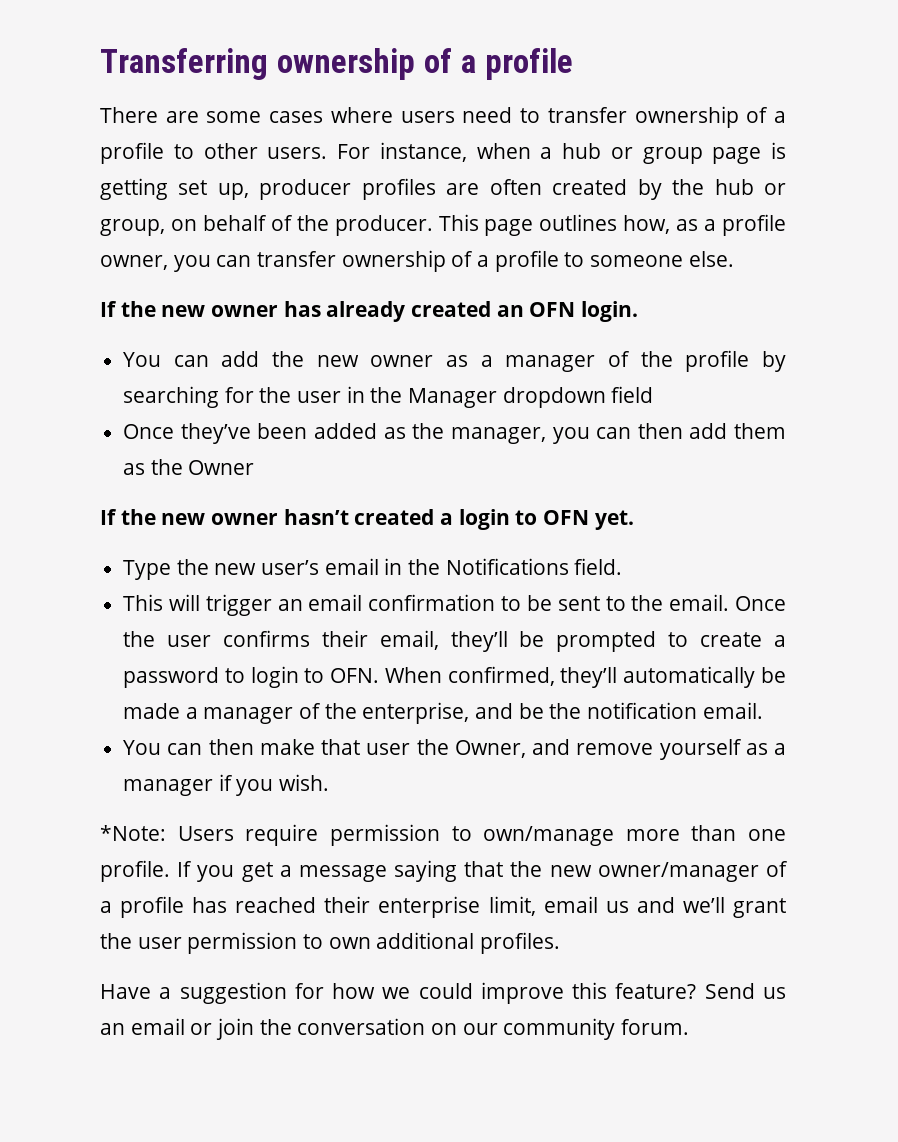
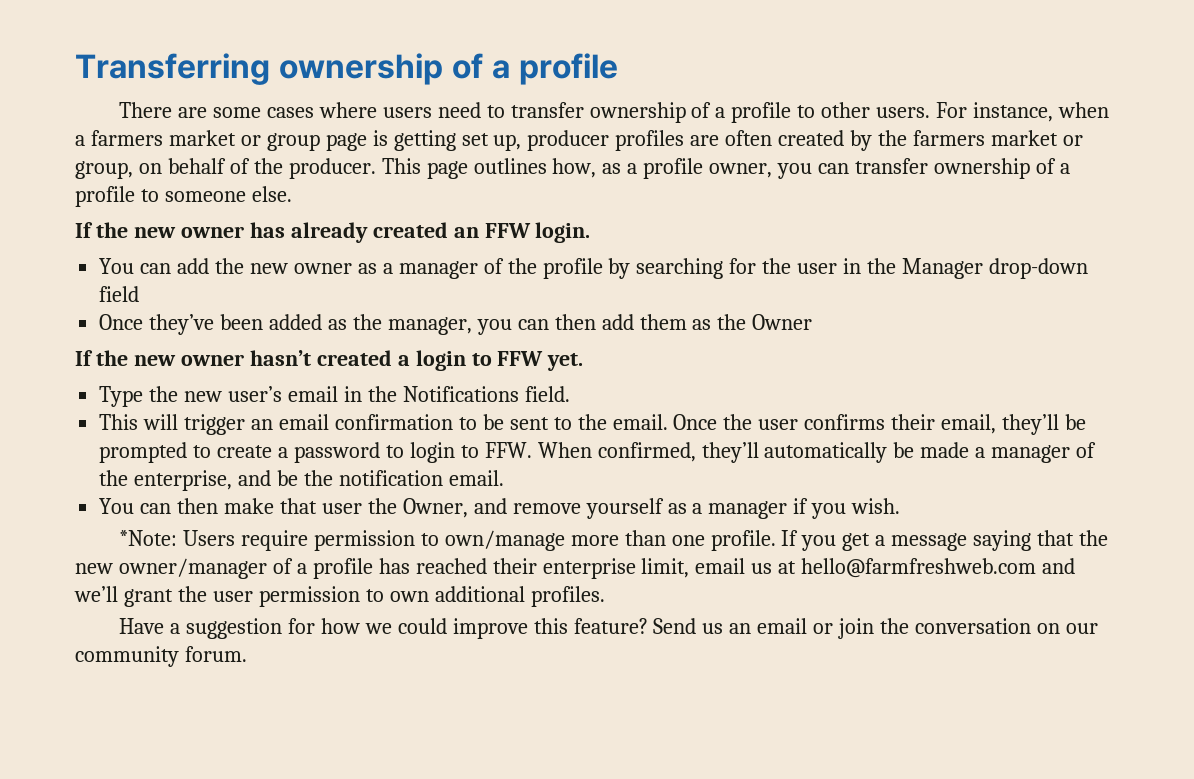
- For instance, when a hub or group page is getting set up, producer profiles are often created by the hub or group, on behalf of the producer.
+ For instance, when a farmers market or group page is getting set up, producer profiles are often created by the farmers market or group, on behalf of the producer.
- If the new owner has already created an OFN login.
+ If the new owner has already created an FFW login.
- You can add the new owner as a manager of the profile by searching for the user in the Manager dropdown field
+ You can add the new owner as a manager of the profile by searching for the user in the Manager drop-down field
- If the new owner hasn’t created a login to OFN yet.
+ If the new owner hasn’t created a login to FFW yet.
- Once the user confirms their email, they’ll be prompted to create a password to login to OFN. When confirmed, they’ll automatically be made a manager of the enterprise, and be the notification email.
+ Once the user confirms their email, they’ll be prompted to create a password to login to FFW. When confirmed, they’ll automatically be made a manager of the enterprise, and be the notification email.
- If you get a message saying that the new owner/manager of a profile has reached their enterprise limit, email us and we’ll grant the user permission to own additional profiles.
+ If you get a message saying that the new owner/manager of a profile has reached their enterprise limit, email us at hello@farmfreshweb.com and we’ll grant the user permission to own additional profiles.

